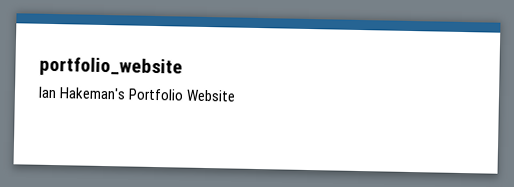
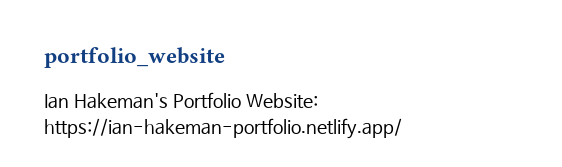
- Ian Hakeman's Portfolio Website
+ Ian Hakeman's Portfolio Website: https://ian-hakeman-portfolio.netlify.app/

